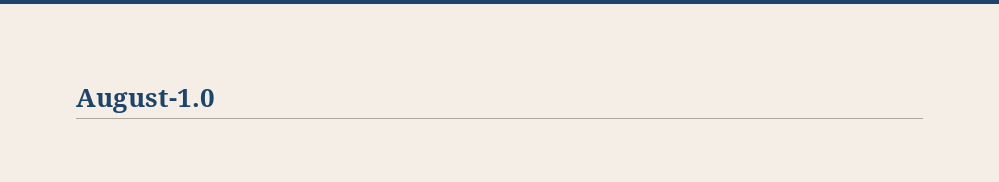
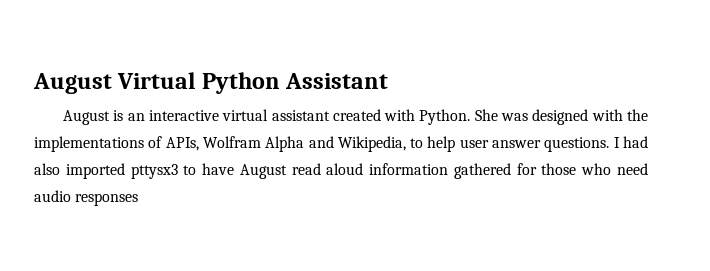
- August-1.0
+ August Virtual Python Assistant
+ August is an interactive virtual assistant created with Python. She was designed with the implementations of APIs, Wolfram Alpha and Wikipedia, to help user answer questions. I had also imported pttysx3 to have August read aloud information gathered for those who need audio responses

